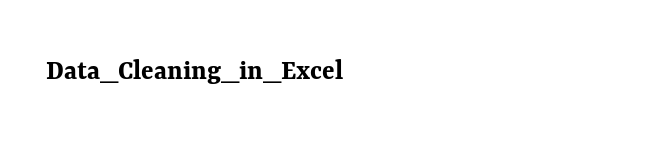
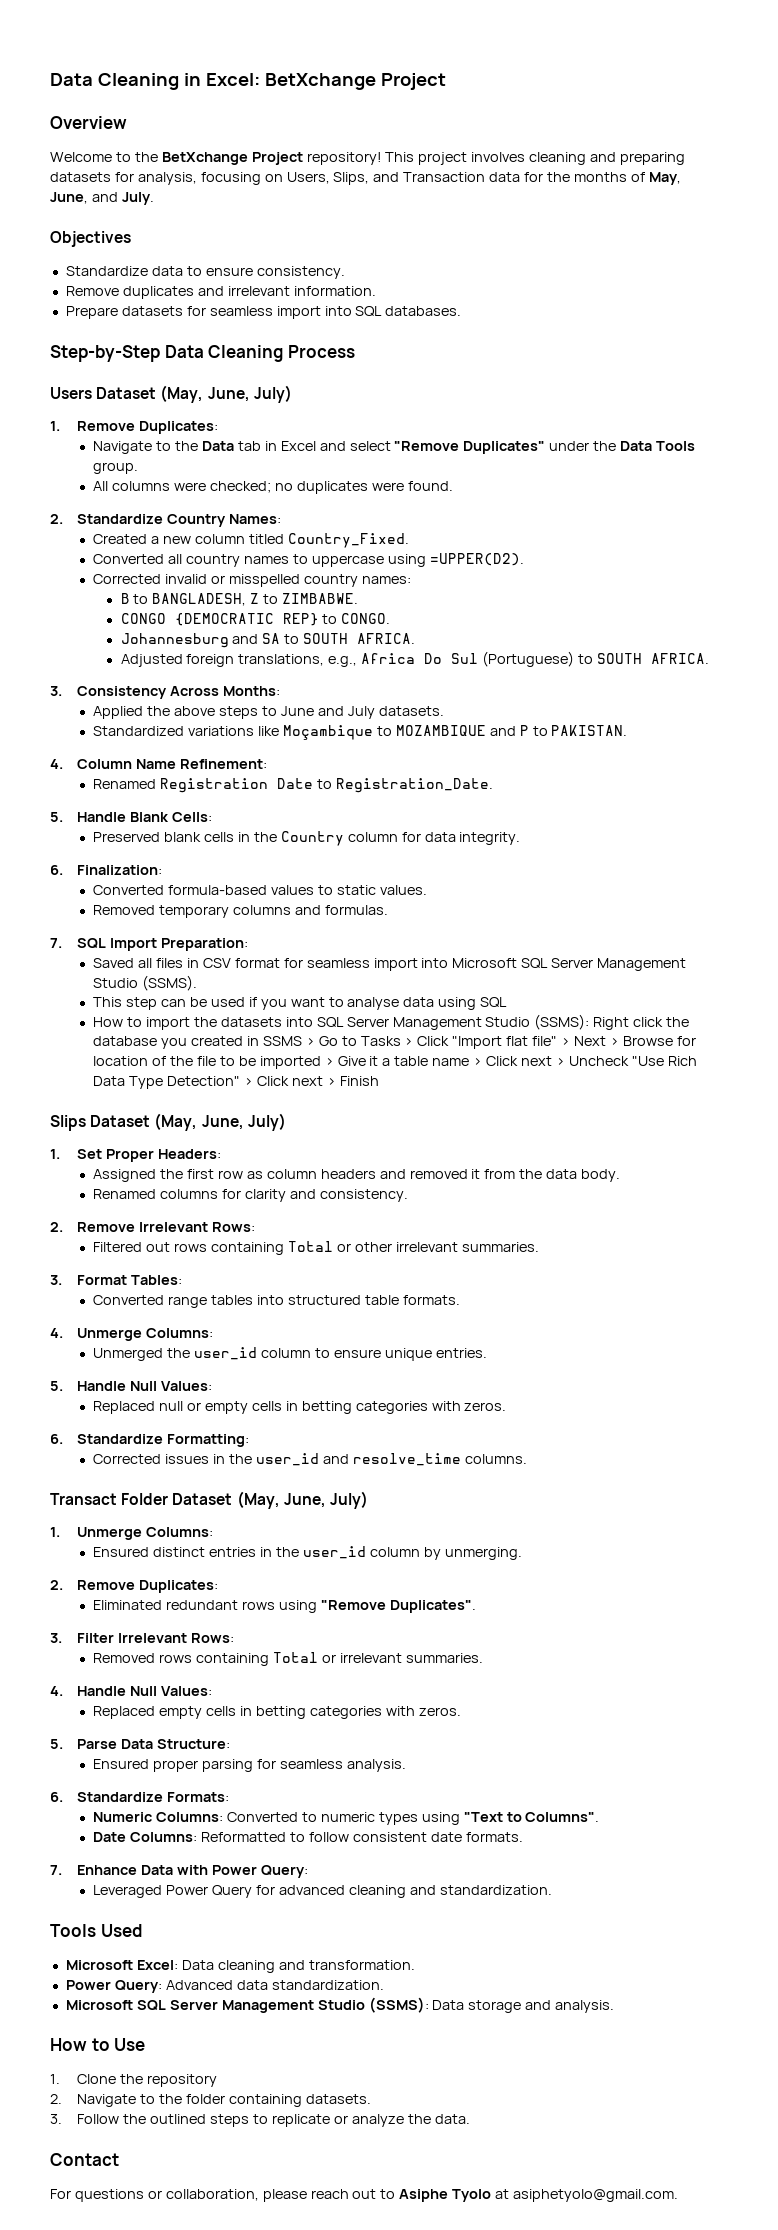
- Data_Cleaning_in_Excel
+ Data Cleaning in Excel: BetXchange Project
+ Overview
+ Welcome to the BetXchange Project repository! This project involves cleaning and preparing datasets for analysis, focusing on Users, Slips, and Transaction data for the months of May, June, and July.
+ Objectives
+ Standardize data to ensure consistency.
+ Remove duplicates and irrelevant information.
+ Prepare datasets for seamless import into SQL databases.
+ Step-by-Step Data Cleaning Process
+ Users Dataset (May, June, July)
+ 1. Remove Duplicates:
+ Navigate to the Data tab in Excel and select "Remove Duplicates" under the Data Tools group.
+ All columns were checked; no duplicates were found.
+ 2. Standardize Country Names:
+ Created a new column titled Country_Fixed.
+ Converted all country names to uppercase using =UPPER(D2).
+ Corrected invalid or misspelled country names:
+ B to BANGLADESH, Z to ZIMBABWE.
+ CONGO {DEMOCRATIC REP} to CONGO.
+ Johannesburg and SA to SOUTH AFRICA.
+ Adjusted foreign translations, e.g., Africa Do Sul (Portuguese) to SOUTH AFRICA.
+ 3. Consistency Across Months:
+ Applied the above steps to June and July datasets.
+ Standardized variations like Moçambique to MOZAMBIQUE and P to PAKISTAN.
+ 4. Column Name Refinement:
+ Renamed Registration Date to Registration_Date.
+ 5. Handle Blank Cells:
+ Preserved blank cells in the Country column for data integrity.
+ 6. Finalization:
+ Converted formula-based values to static values.
+ Removed temporary columns and formulas.
+ 7. SQL Import Preparation:
+ Saved all files in CSV format for seamless import into Microsoft SQL Server Management Studio (SSMS).
+ This step can be used if you want to analyse data using SQL
+ How to import the datasets into SQL Server Management Studio (SSMS): Right click the database you created in SSMS > Go to Tasks > Click "Import flat file" > Next > Browse for location of the file to be imported > Give it a table name > Click next > Uncheck "Use Rich Data Type Detection" > Click next > Finish
+ Slips Dataset (May, June, July)
+ 1. Set Proper Headers:
+ Assigned the first row as column headers and removed it from the data body.
+ Renamed columns for clarity and consistency.
+ 2. Remove Irrelevant Rows:
+ Filtered out rows containing Total or other irrelevant summaries.
+ 3. Format Tables:
+ Converted range tables into structured table formats.
+ 4. Unmerge Columns:
+ Unmerged the user_id column to ensure unique entries.
+ 5. Handle Null Values:
+ Replaced null or empty cells in betting categories with zeros.
+ 6. Standardize Formatting:
+ Corrected issues in the user_id and resolve_time columns.
+ Transact Folder Dataset (May, June, July)
+ 1. Unmerge Columns:
+ Ensured distinct entries in the user_id column by unmerging.
+ 2. Remove Duplicates:
+ Eliminated redundant rows using "Remove Duplicates".
+ 3. Filter Irrelevant Rows:
+ Removed rows containing Total or irrelevant summaries.
+ 4. Handle Null Values:
+ Replaced empty cells in betting categories with zeros.
+ 5. Parse Data Structure:
+ Ensured proper parsing for seamless analysis.
+ 6. Standardize Formats:
+ Numeric Columns: Converted to numeric types using "Text to Columns".
+ Date Columns: Reformatted to follow consistent date formats.
+ 7. Enhance Data with Power Query:
+ Leveraged Power Query for advanced cleaning and standardization.
+ Tools Used
+ Microsoft Excel: Data cleaning and transformation.
+ Power Query: Advanced data standardization.
+ Microsoft SQL Server Management Studio (SSMS): Data storage and analysis.
+ How to Use
+ 1. Clone the repository
+ 2. Navigate to the folder containing datasets.
+ 3. Follow the outlined steps to replicate or analyze the data.
+ Contact
+ For questions or collaboration, please reach out to Asiphe Tyolo at asiphetyolo@gmail.com.

